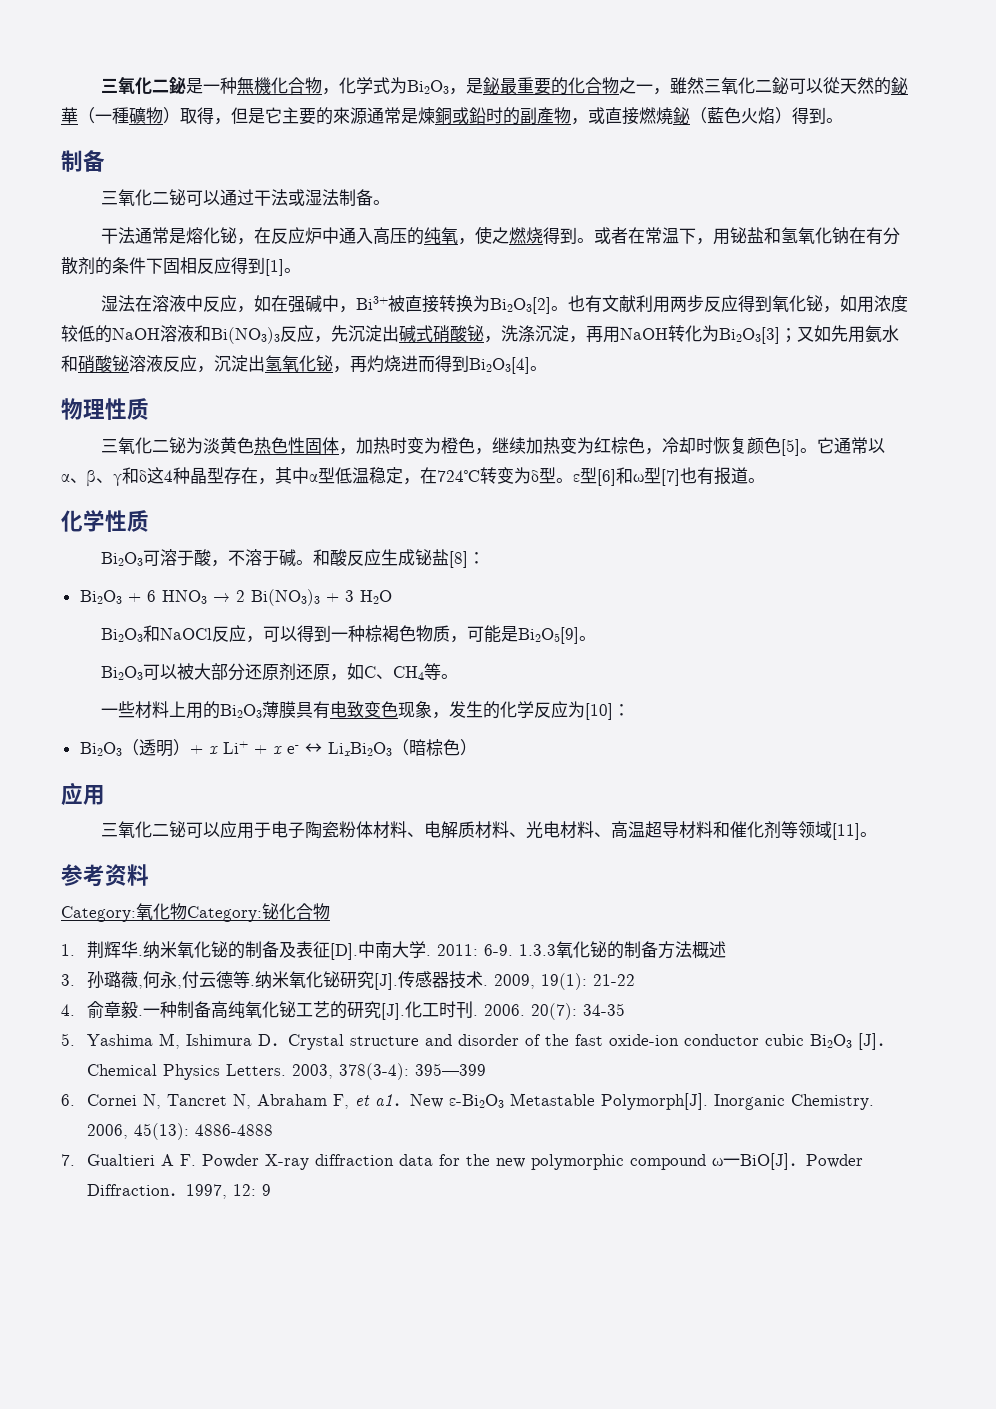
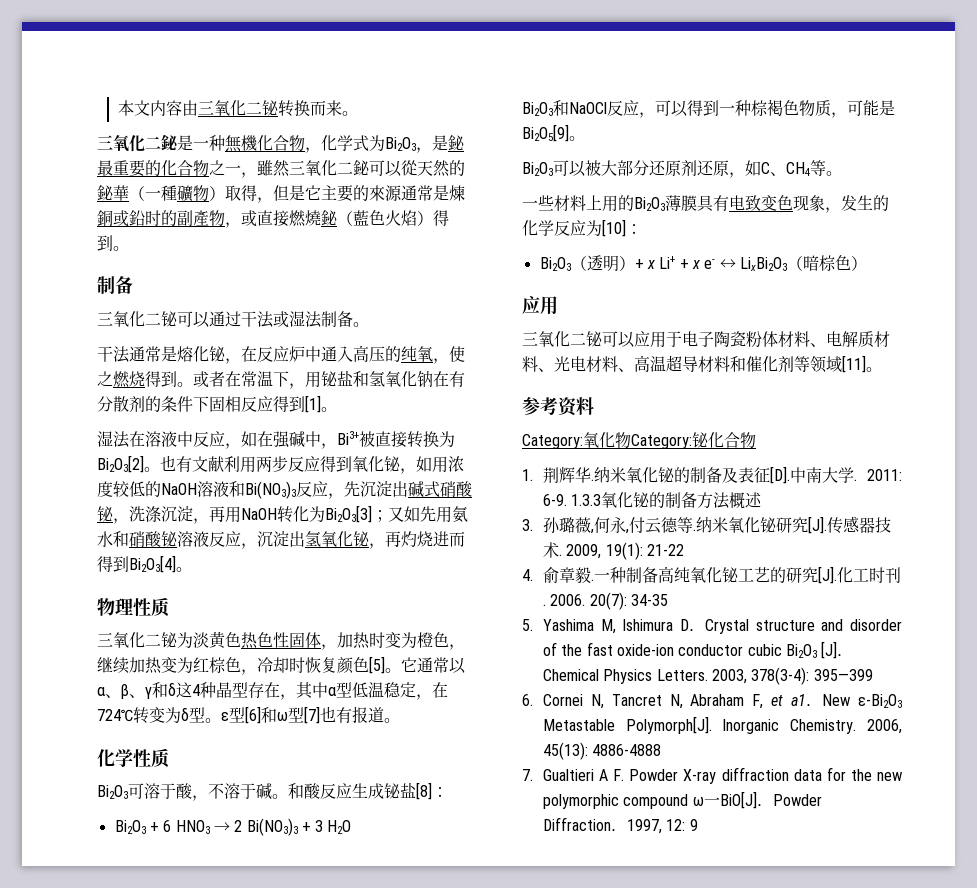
+ 本文内容由三氧化二铋转换而来。

